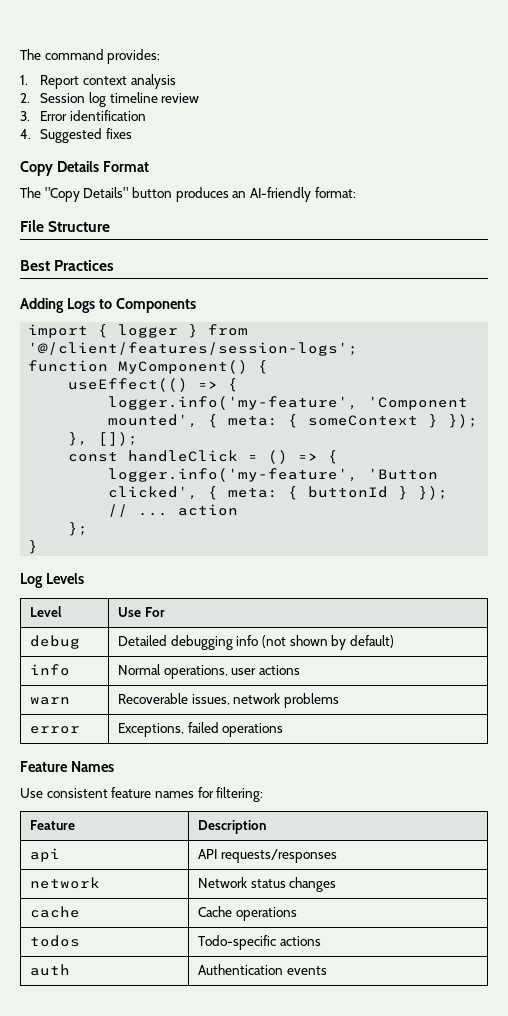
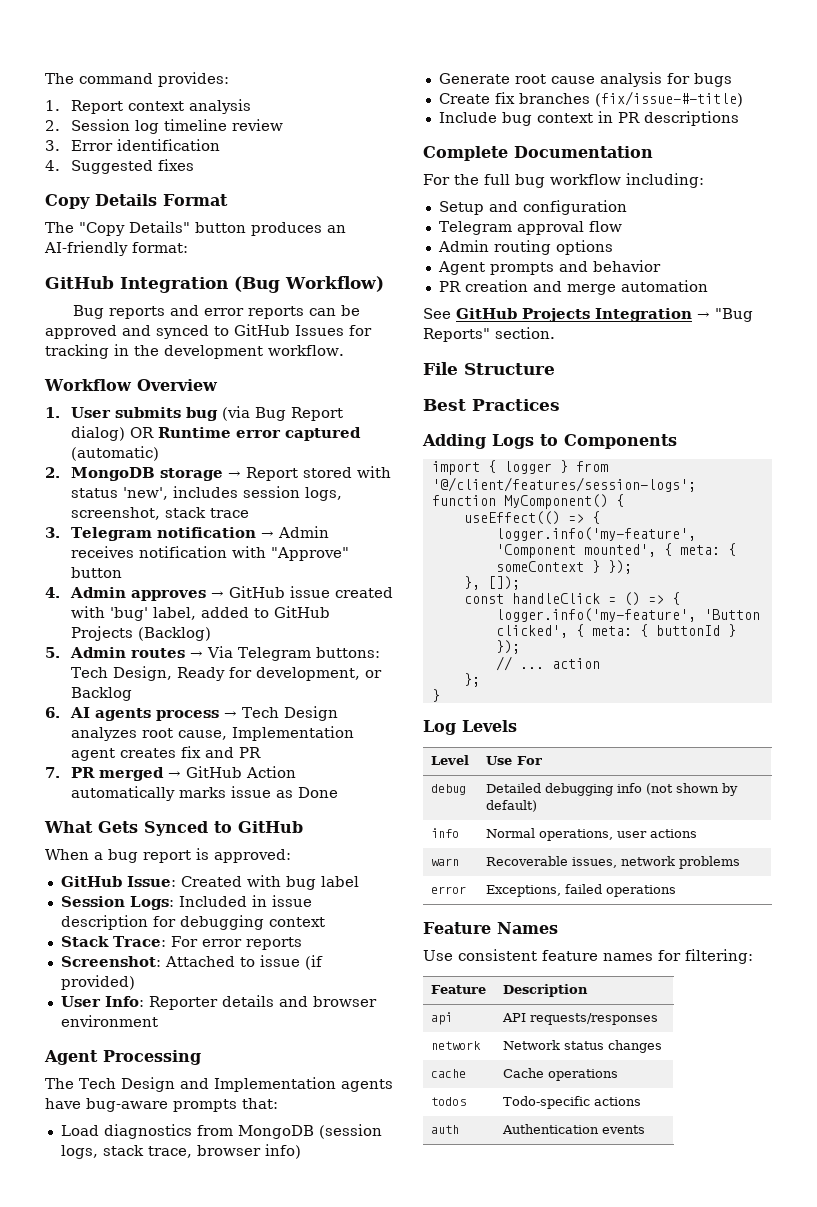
+ GitHub Integration (Bug Workflow)
+ Bug reports and error reports can be approved and synced to GitHub Issues for tracking in the development workflow.
+ Workflow Overview
+ 1. User submits bug (via Bug Report dialog) OR Runtime error captured (automatic)
+ 2. MongoDB storage → Report stored with status 'new', includes session logs, screenshot, stack trace
+ 3. Telegram notification → Admin receives notification with "Approve" button
+ 4. Admin approves → GitHub issue created with 'bug' label, added to GitHub Projects (Backlog)
+ 5. Admin routes → Via Telegram buttons: Tech Design, Ready for development, or Backlog
+ 6. AI agents process → Tech Design analyzes root cause, Implementation agent creates fix and PR
+ 7. PR merged → GitHub Action automatically marks issue as Done
+ What Gets Synced to GitHub
+ When a bug report is approved:
+ GitHub Issue: Created with bug label
+ Session Logs: Included in issue description for debugging context
+ Stack Trace: For error reports
+ Screenshot: Attached to issue (if provided)
+ User Info: Reporter details and browser environment
+ Agent Processing
+ The Tech Design and Implementation agents have bug-aware prompts that:
+ Load diagnostics from MongoDB (session logs, stack trace, browser info)
+ Generate root cause analysis for bugs
+ Create fix branches (fix/issue-#-title)
+ Include bug context in PR descriptions
+ Complete Documentation
+ For the full bug workflow including:
+ Setup and configuration
+ Telegram approval flow
+ Admin routing options
+ Agent prompts and behavior
+ PR creation and merge automation
+ See GitHub Projects Integration → "Bug Reports" section.

